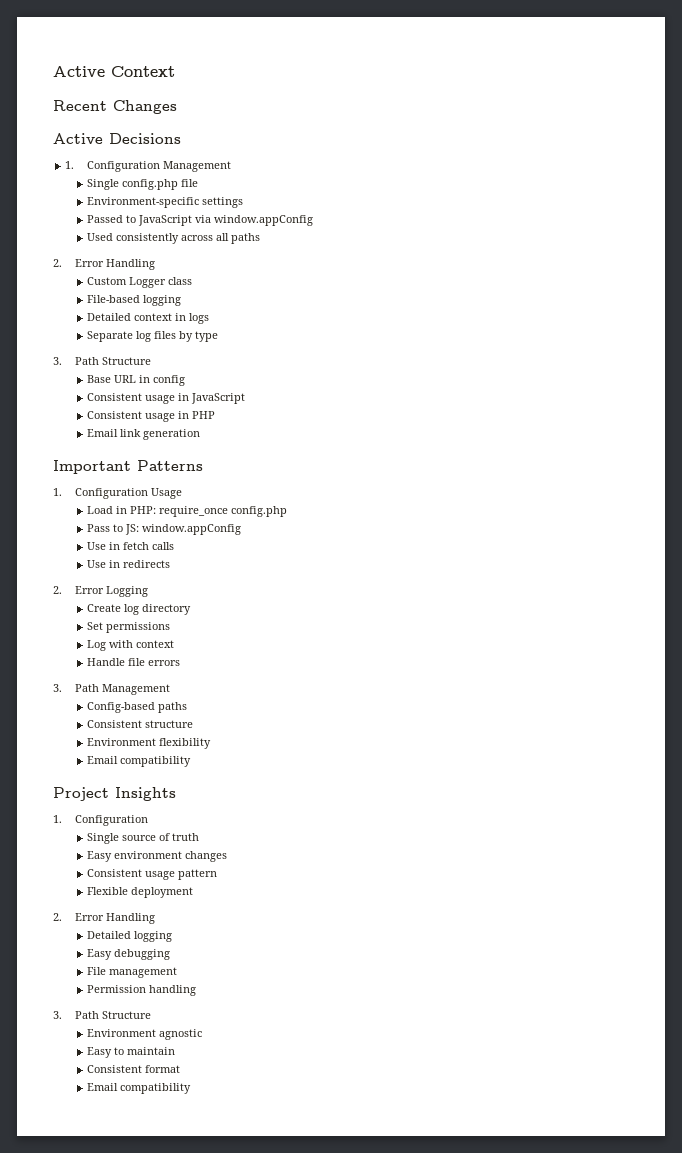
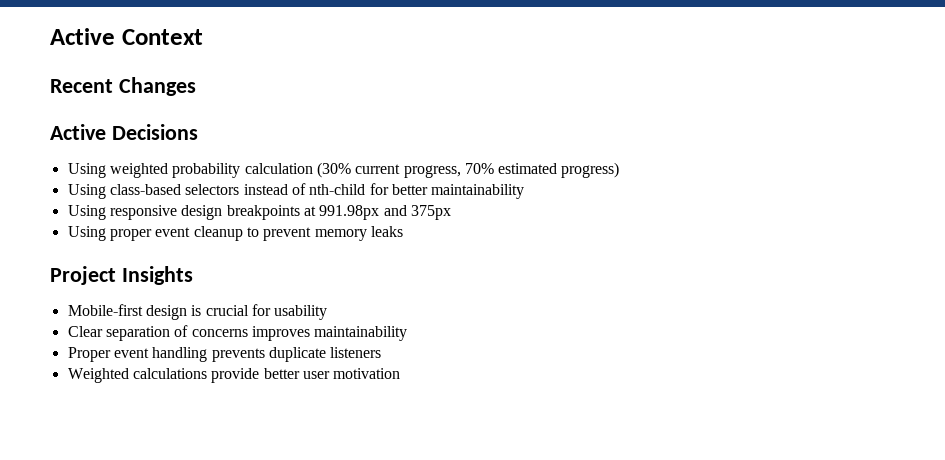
- 1. Configuration Management
- Single config.php file
- Environment-specific settings
- Passed to JavaScript via window.appConfig
- Used consistently across all paths
- 2. Error Handling
- Custom Logger class
- File-based logging
- Detailed context in logs
- Separate log files by type
- 3. Path Structure
- Base URL in config
- Consistent usage in JavaScript
- Consistent usage in PHP
- Email link generation
- Important Patterns
- 1. Configuration Usage
- Load in PHP: require_once config.php
- Pass to JS: window.appConfig
- Use in fetch calls
- Use in redirects
- 2. Error Logging
- Create log directory
- Set permissions
- Log with context
- Handle file errors
- 3. Path Management
- Config-based paths
- Consistent structure
- Environment flexibility
- Email compatibility
+ Using weighted probability calculation (30% current progress, 70% estimated progress)
+ Using class-based selectors instead of nth-child for better maintainability
+ Using responsive design breakpoints at 991.98px and 375px
+ Using proper event cleanup to prevent memory leaks
  Project Insights
- 1. Configuration
- Single source of truth
- Easy environment changes
- Consistent usage pattern
- Flexible deployment
- 2. Error Handling
- Detailed logging
- Easy debugging
- File management
- Permission handling
- 3. Path Structure
- Environment agnostic
- Easy to maintain
- Consistent format
- Email compatibility
+ Mobile-first design is crucial for usability
+ Clear separation of concerns improves maintainability
+ Proper event handling prevents duplicate listeners
+ Weighted calculations provide better user motivation

